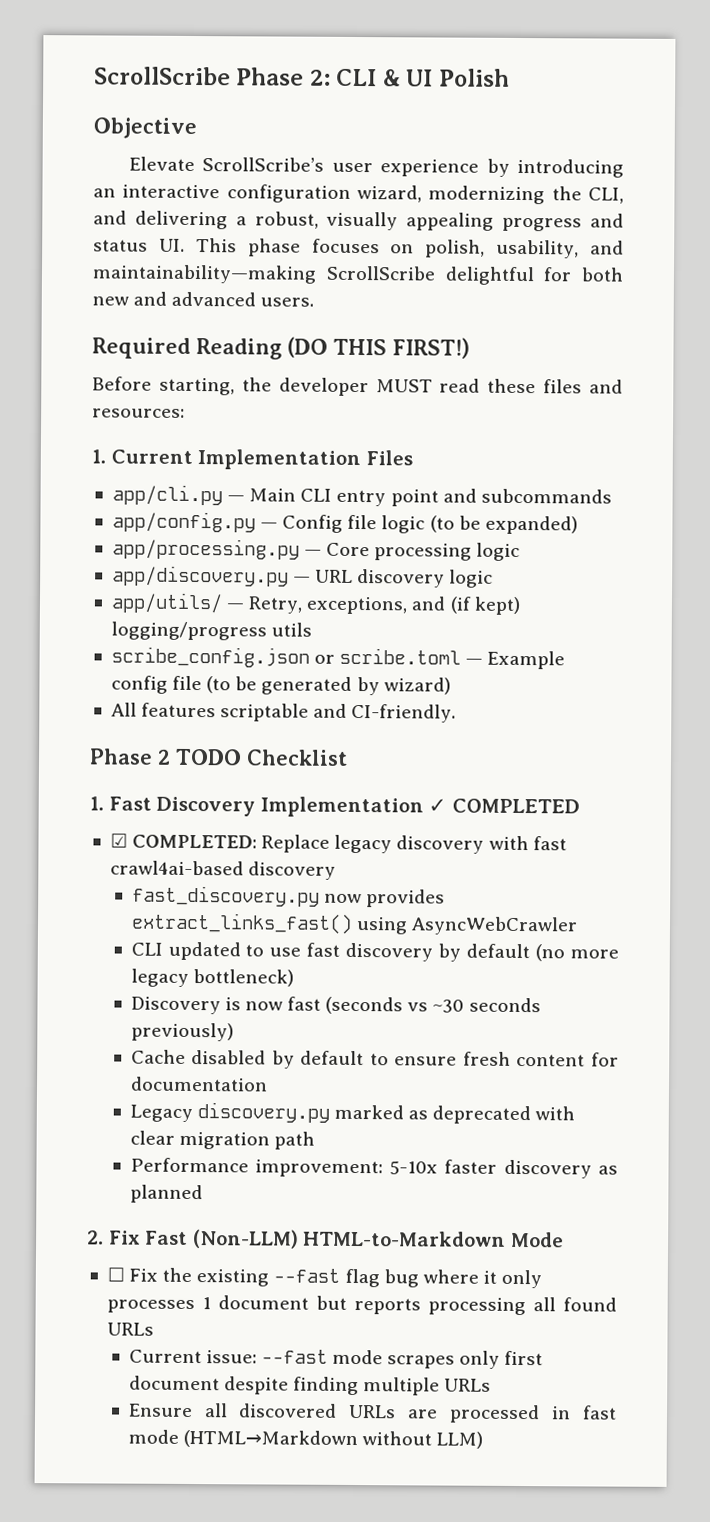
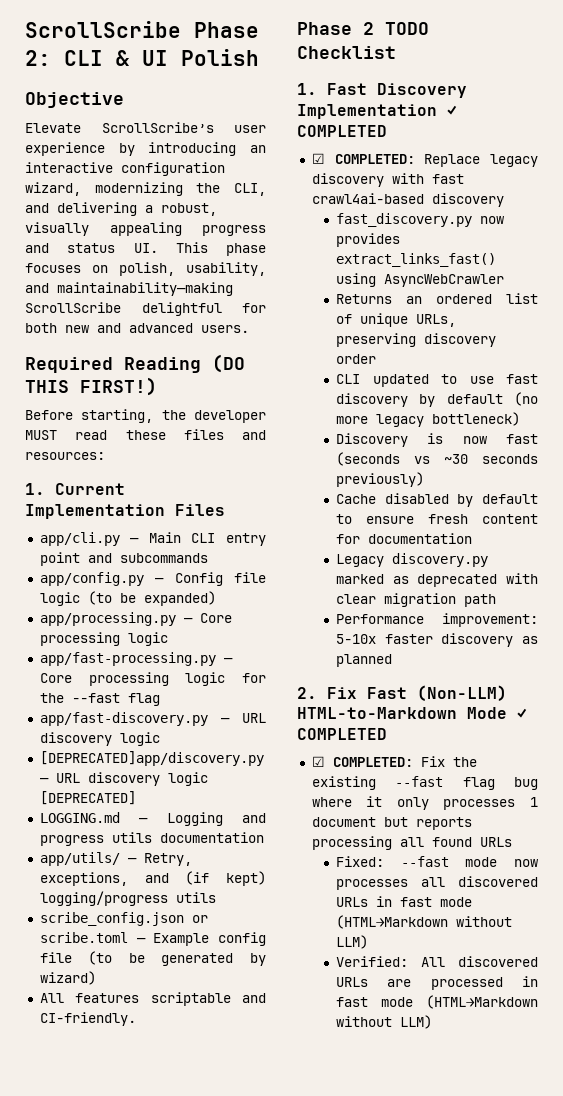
- app/discovery.py — URL discovery logic
+ app/fast-processing.py — Core processing logic for the --fast flag
+ app/fast-discovery.py — URL discovery logic
+ [DEPRECATED]app/discovery.py — URL discovery logic [DEPRECATED]
+ LOGGING.md — Logging and progress utils documentation
+ Returns an ordered list of unique URLs, preserving discovery order
- 2. Fix Fast (Non-LLM) HTML-to-Markdown Mode
- ☐ Fix the existing --fast flag bug where it only processes 1 document but reports processing all found URLs
+ 2. Fix Fast (Non-LLM) HTML-to-Markdown Mode ✓ COMPLETED
+ ☑ COMPLETED: Fix the existing --fast flag bug where it only processes 1 document but reports processing all found URLs
- Current issue: --fast mode scrapes only first document despite finding multiple URLs
- Ensure all discovered URLs are processed in fast mode (HTML→Markdown without LLM)
+ Fixed: --fast mode now processes all discovered URLs in fast mode (HTML→Markdown without LLM)
+ Verified: All discovered URLs are processed in fast mode (HTML→Markdown without LLM)

